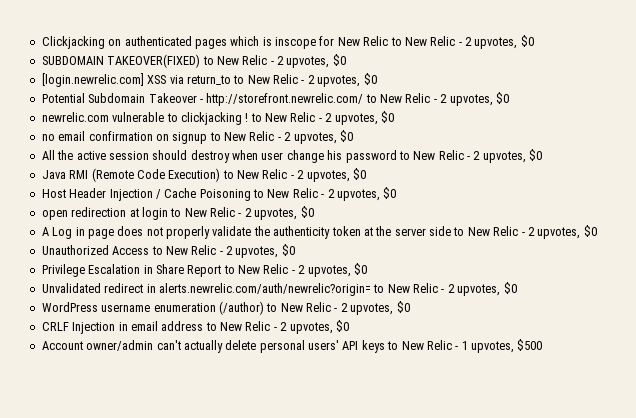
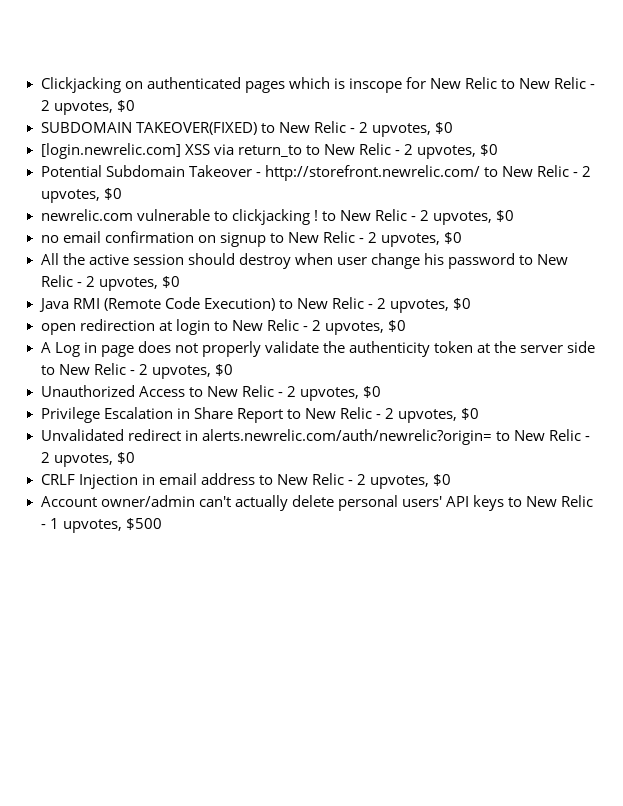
- Host Header Injection / Cache Poisoning to New Relic - 2 upvotes, $0
- WordPress username enumeration (/author) to New Relic - 2 upvotes, $0

